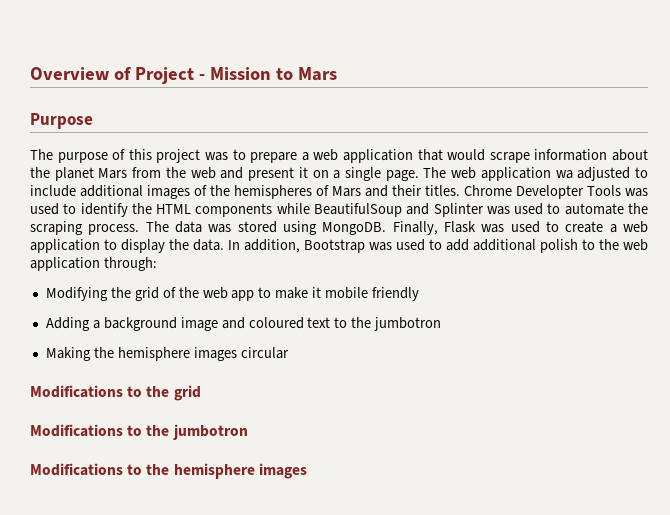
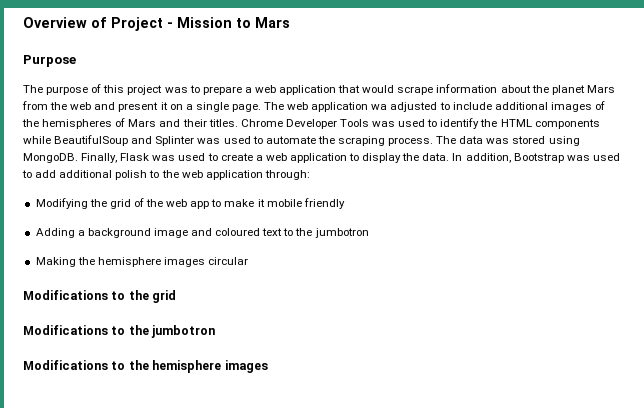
- Chrome Developter Tools was used to identify the HTML components while BeautifulSoup and Splinter was used to automate the scraping process.
+ Chrome Developer Tools was used to identify the HTML components while BeautifulSoup and Splinter was used to automate the scraping process.

